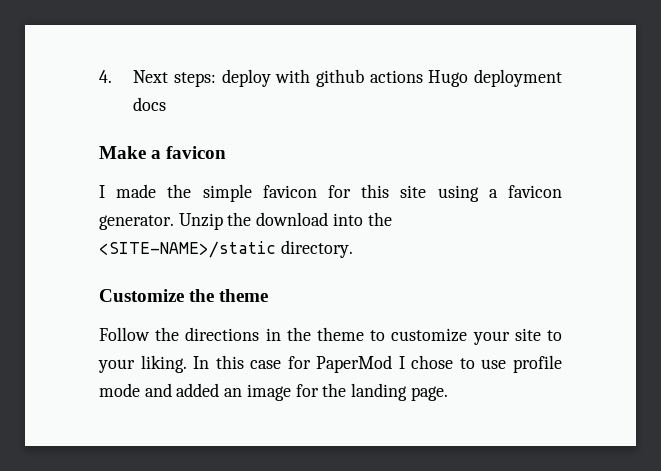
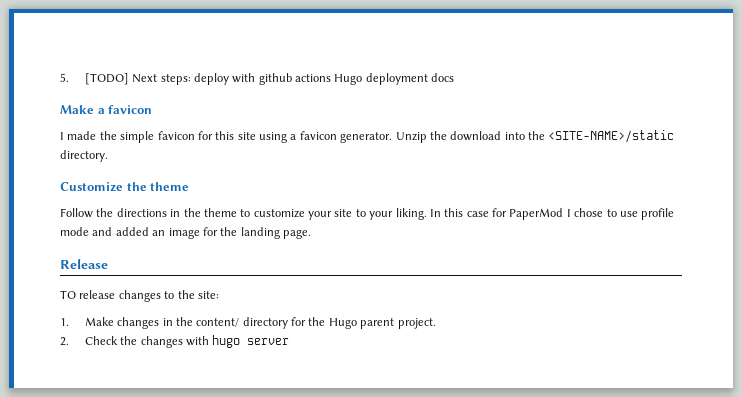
- 4. Next steps: deploy with github actions Hugo deployment docs
+ 5. [TODO] Next steps: deploy with github actions Hugo deployment docs
+ Release
+ TO release changes to the site:
+ 1. Make changes in the content/ directory for the Hugo parent project.
+ 2. Check the changes with hugo server

